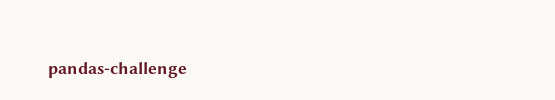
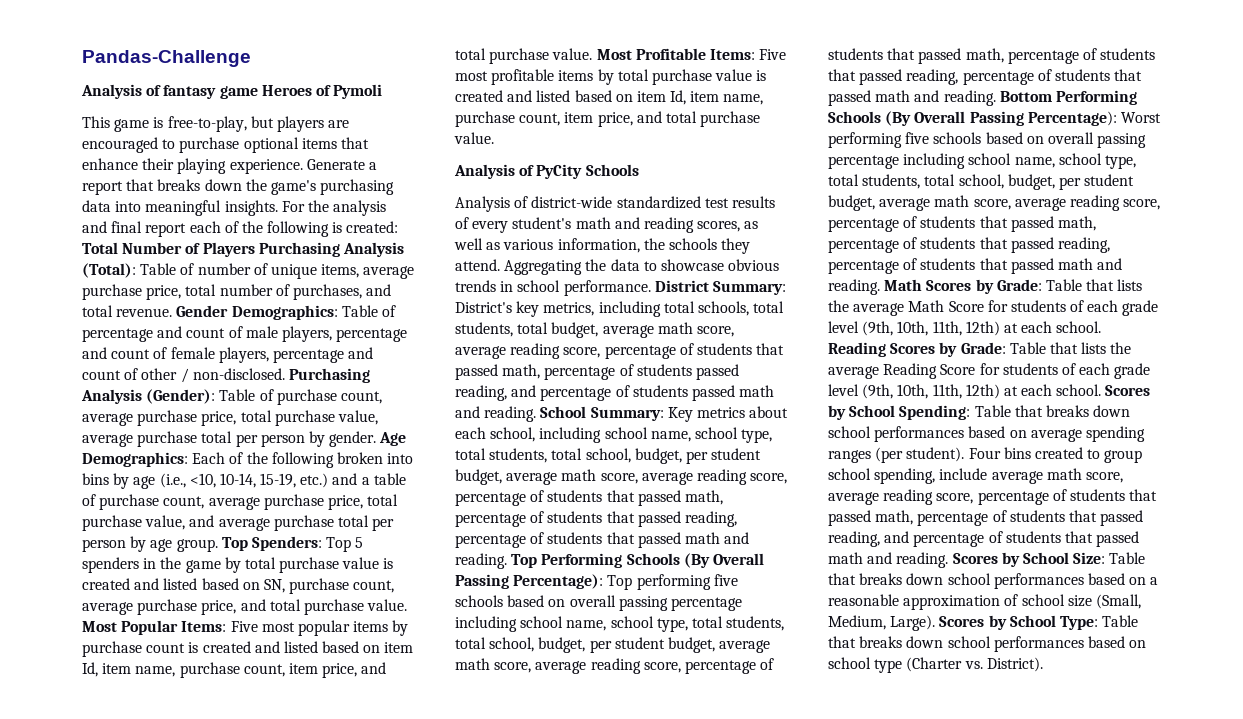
- pandas-challenge
+ Pandas-Challenge
+ Analysis of fantasy game Heroes of Pymoli
+ This game is free-to-play, but players are encouraged to purchase optional items that enhance their playing experience. Generate a report that breaks down the game's purchasing data into meaningful insights. For the analysis and final report each of the following is created: Total Number of Players Purchasing Analysis (Total): Table of number of unique items, average purchase price, total number of purchases, and total revenue. Gender Demographics: Table of percentage and count of male players, percentage and count of female players, percentage and count of other / non-disclosed. Purchasing Analysis (Gender): Table of purchase count, average purchase price, total purchase value, average purchase total per person by gender. Age Demographics: Each of the following broken into bins by age (i.e., <10, 10-14, 15-19, etc.) and a table of purchase count, average purchase price, total purchase value, and average purchase total per person by age group. Top Spenders: Top 5 spenders in the game by total purchase value is created and listed based on SN, purchase count, average purchase price, and total purchase value. Most Popular Items: Five most popular items by purchase count is created and listed based on item Id, item name, purchase count, item price, and total purchase value. Most Profitable Items: Five most profitable items by total purchase value is created and listed based on item Id, item name, purchase count, item price, and total purchase value.
+ Analysis of PyCity Schools
+ Analysis of district-wide standardized test results of every student's math and reading scores, as well as various information, the schools they attend. Aggregating the data to showcase obvious trends in school performance. District Summary: District's key metrics, including total schools, total students, total budget, average math score, average reading score, percentage of students that passed math, percentage of students passed reading, and percentage of students passed math and reading. School Summary: Key metrics about each school, including school name, school type, total students, total school, budget, per student budget, average math score, average reading score, percentage of students that passed math, percentage of students that passed reading, percentage of students that passed math and reading. Top Performing Schools (By Overall Passing Percentage): Top performing five schools based on overall passing percentage including school name, school type, total students, total school, budget, per student budget, average math score, average reading score, percentage of students that passed math, percentage of students that passed reading, percentage of students that passed math and reading. Bottom Performing Schools (By Overall Passing Percentage): Worst performing five schools based on overall passing percentage including school name, school type, total students, total school, budget, per student budget, average math score, average reading score, percentage of students that passed math, percentage of students that passed reading, percentage of students that passed math and reading. Math Scores by Grade: Table that lists the average Math Score for students of each grade level (9th, 10th, 11th, 12th) at each school. Reading Scores by Grade: Table that lists the average Reading Score for students of each grade level (9th, 10th, 11th, 12th) at each school. Scores by School Spending: Table that breaks down school performances based on average spending ranges (per student). Four bins created to group school spending, include average math score, average reading score, percentage of students that passed math, percentage of students that passed reading, and percentage of students that passed math and reading. Scores by School Size: Table that breaks down school performances based on a reasonable approximation of school size (Small, Medium, Large). Scores by School Type: Table that breaks down school performances based on school type (Charter vs. District).

